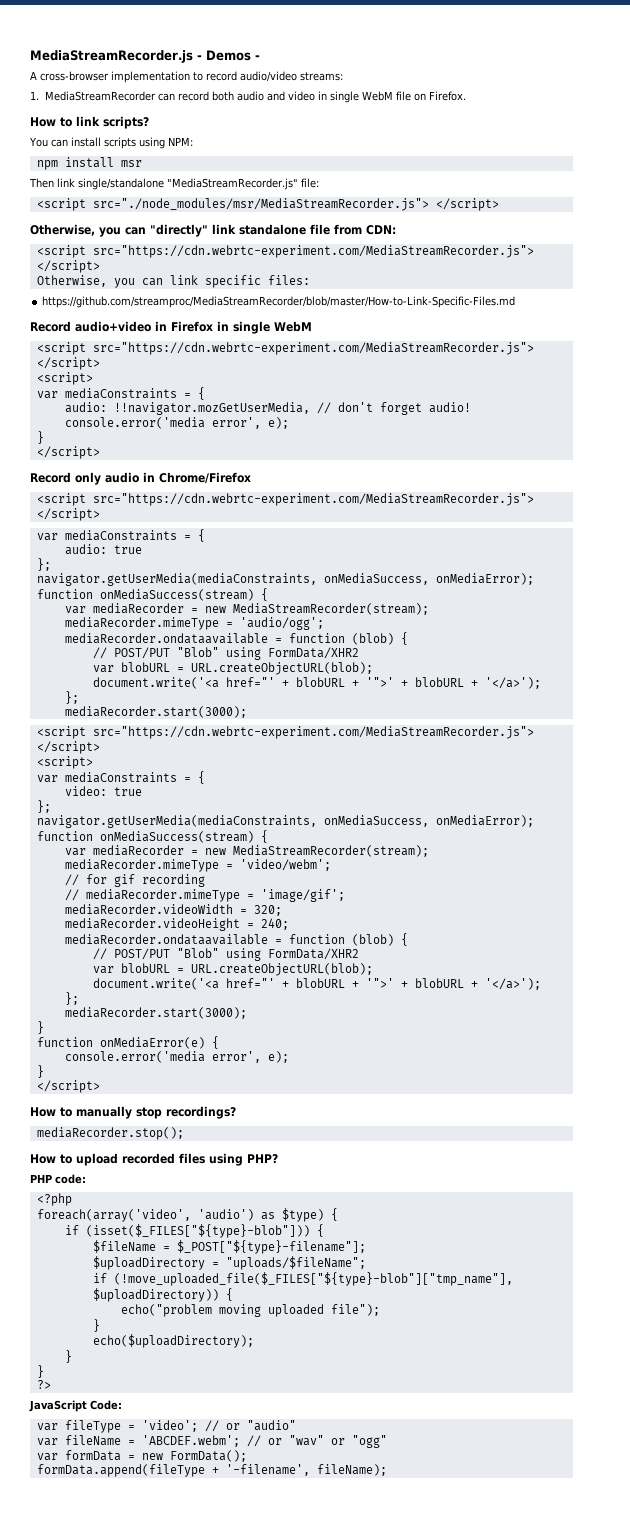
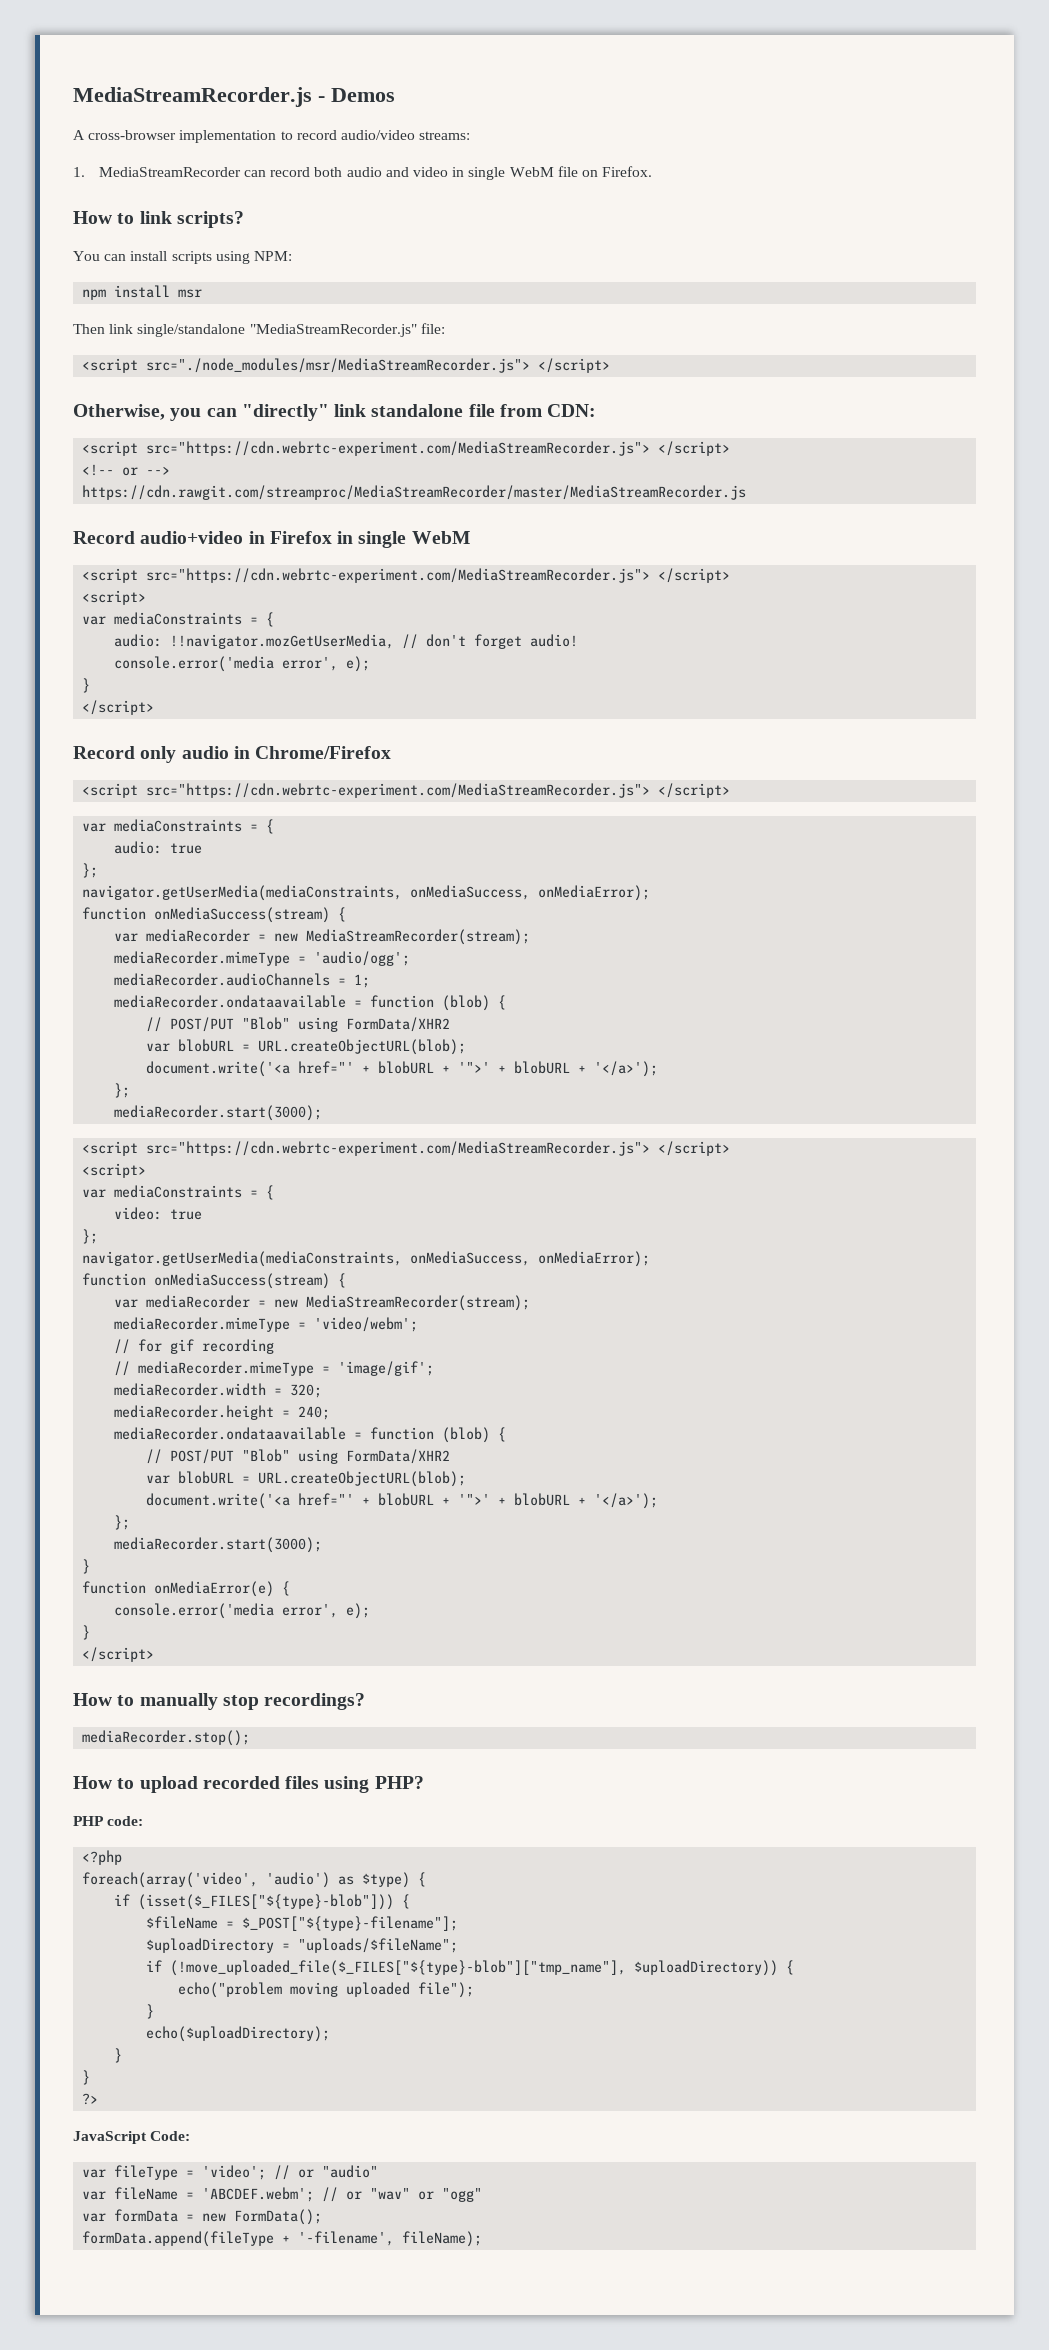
- MediaStreamRecorder.js - Demos -
+ MediaStreamRecorder.js - Demos
- Otherwise, you can link specific files:
- https://github.com/streamproc/MediaStreamRecorder/blob/master/How-to-Link-Specific-Files.md
+ <!-- or -->
+ https://cdn.rawgit.com/streamproc/MediaStreamRecorder/master/MediaStreamRecorder.js
+ mediaRecorder.audioChannels = 1;
- mediaRecorder.videoWidth = 320;
+ mediaRecorder.width = 320;
- mediaRecorder.videoHeight = 240;
+ mediaRecorder.height = 240;

